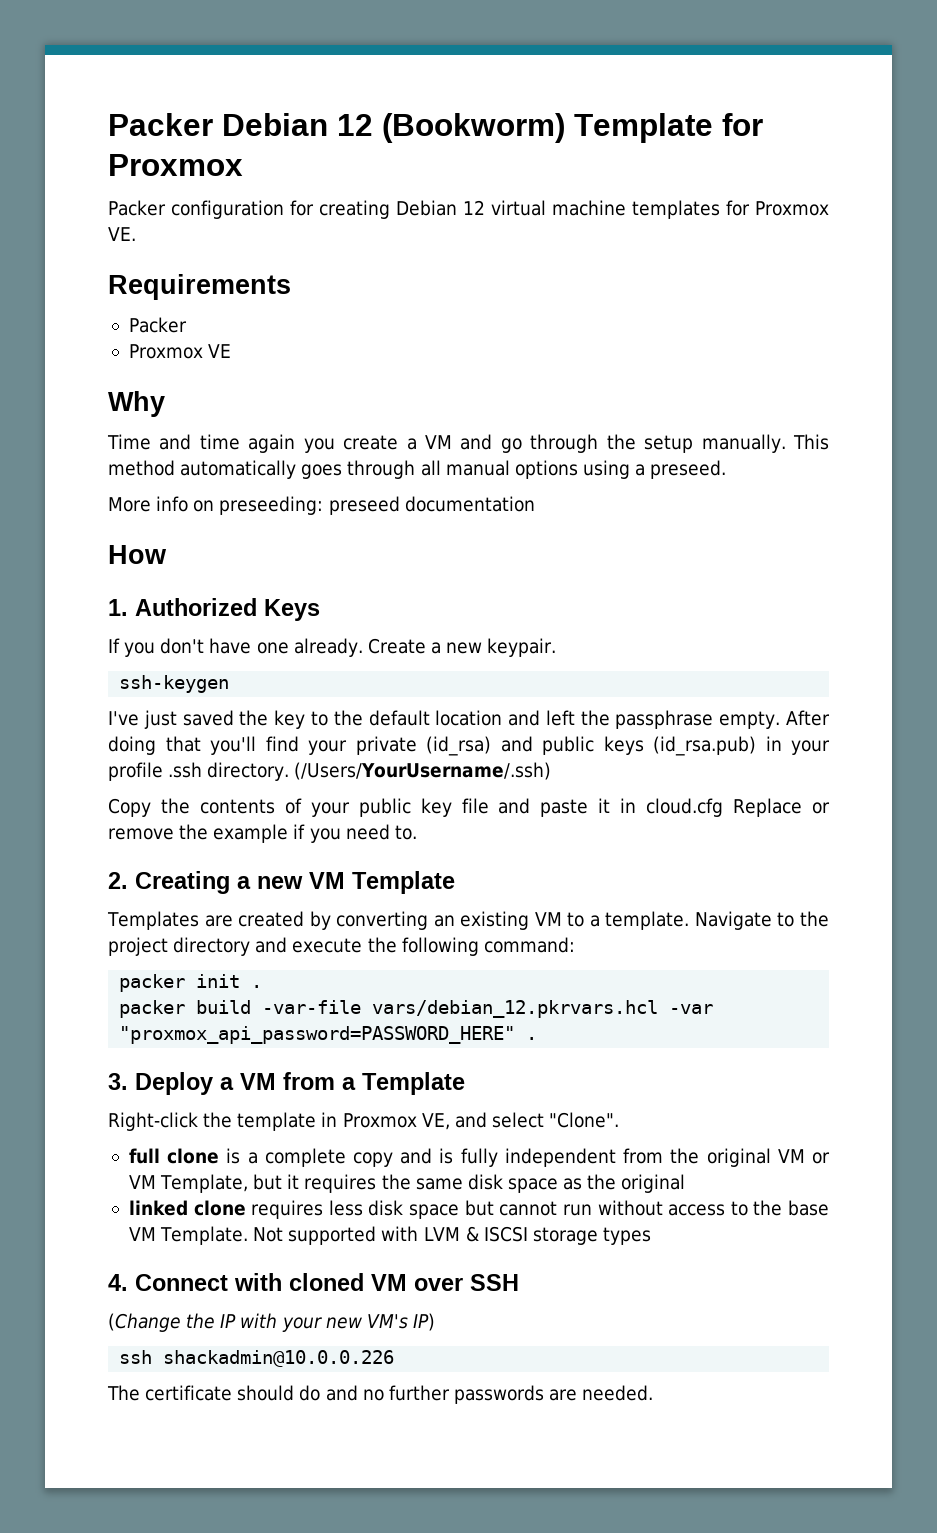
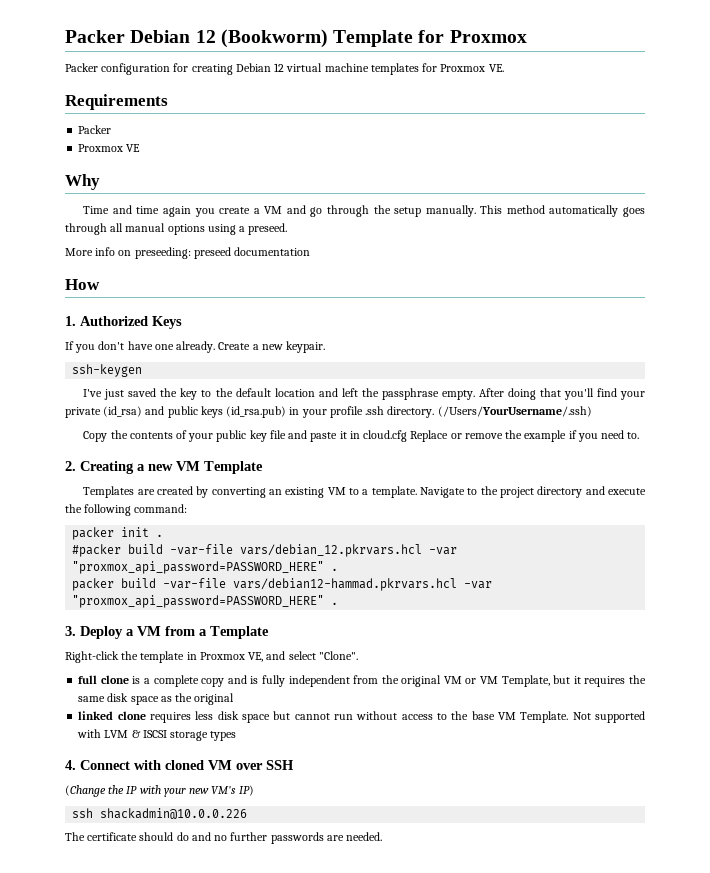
+ #packer build -var-file vars/debian_12.pkrvars.hcl -var "proxmox_api_password=PASSWORD_HERE" .
- packer build -var-file vars/debian_12.pkrvars.hcl -var "proxmox_api_password=PASSWORD_HERE" .
+ packer build -var-file vars/debian12-hammad.pkrvars.hcl -var "proxmox_api_password=PASSWORD_HERE" .

